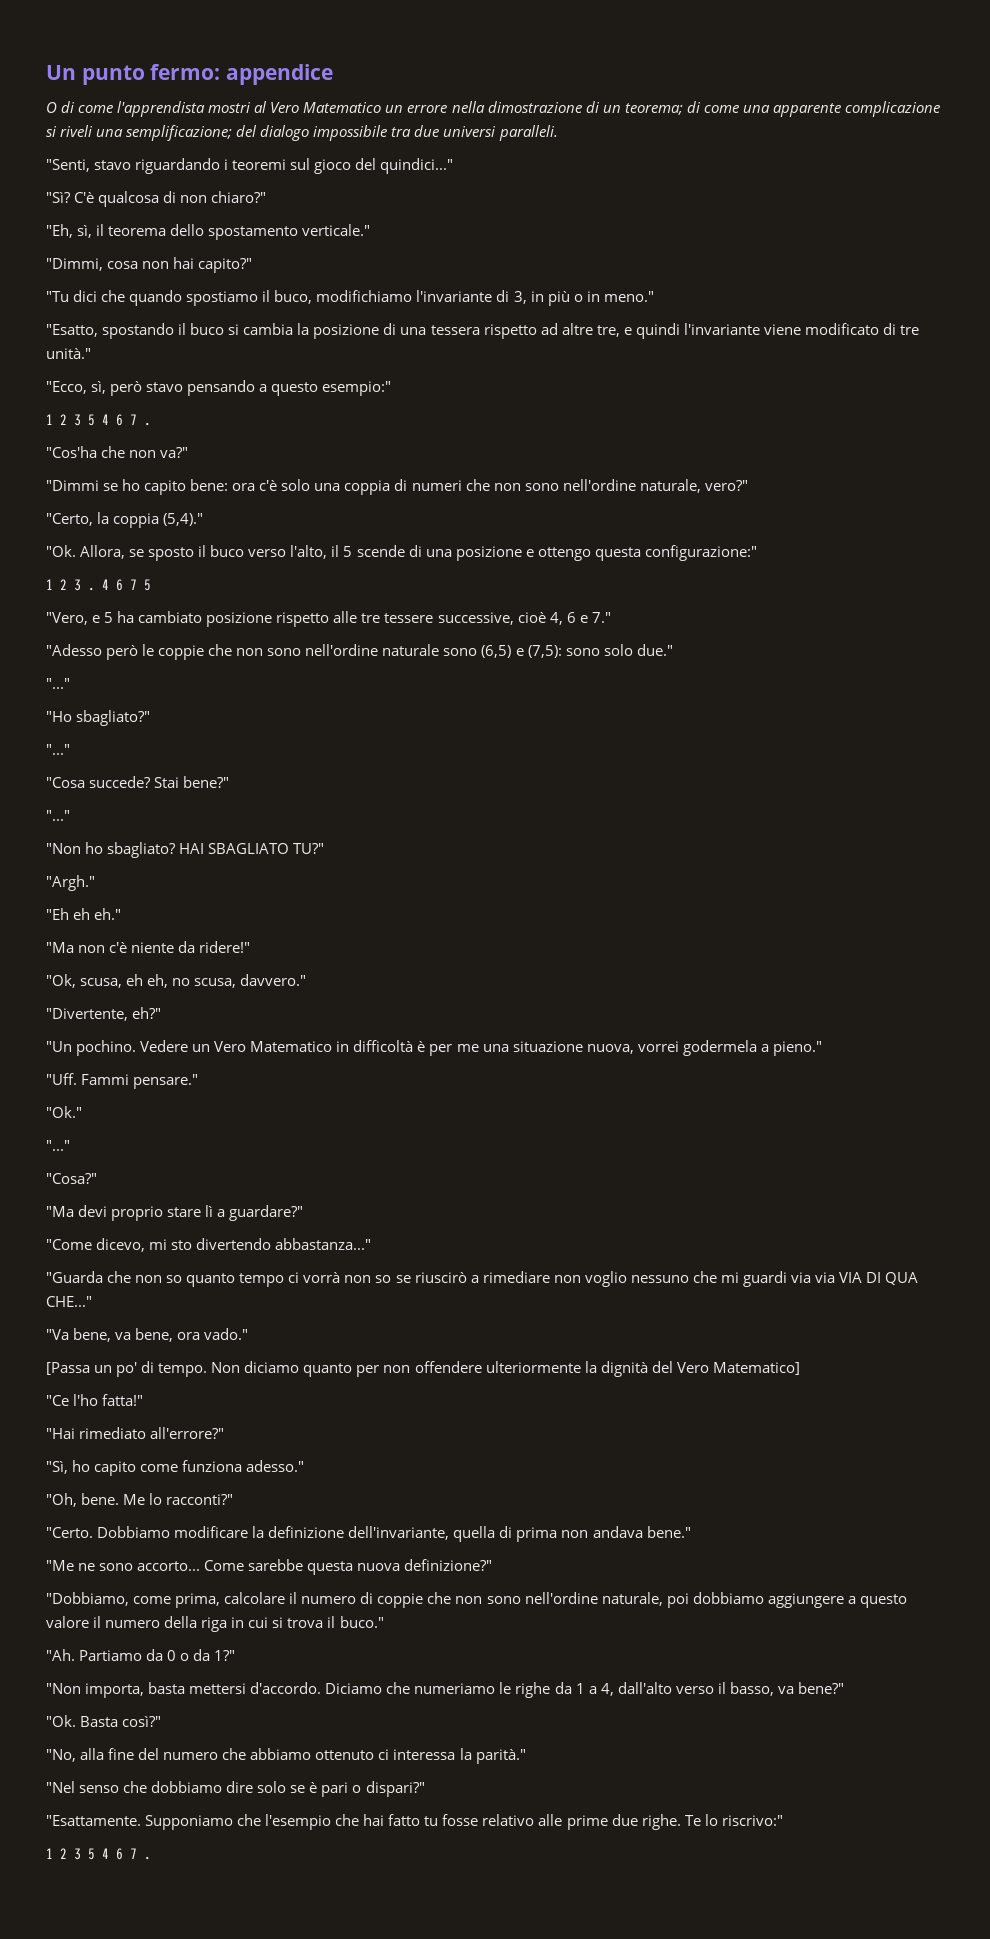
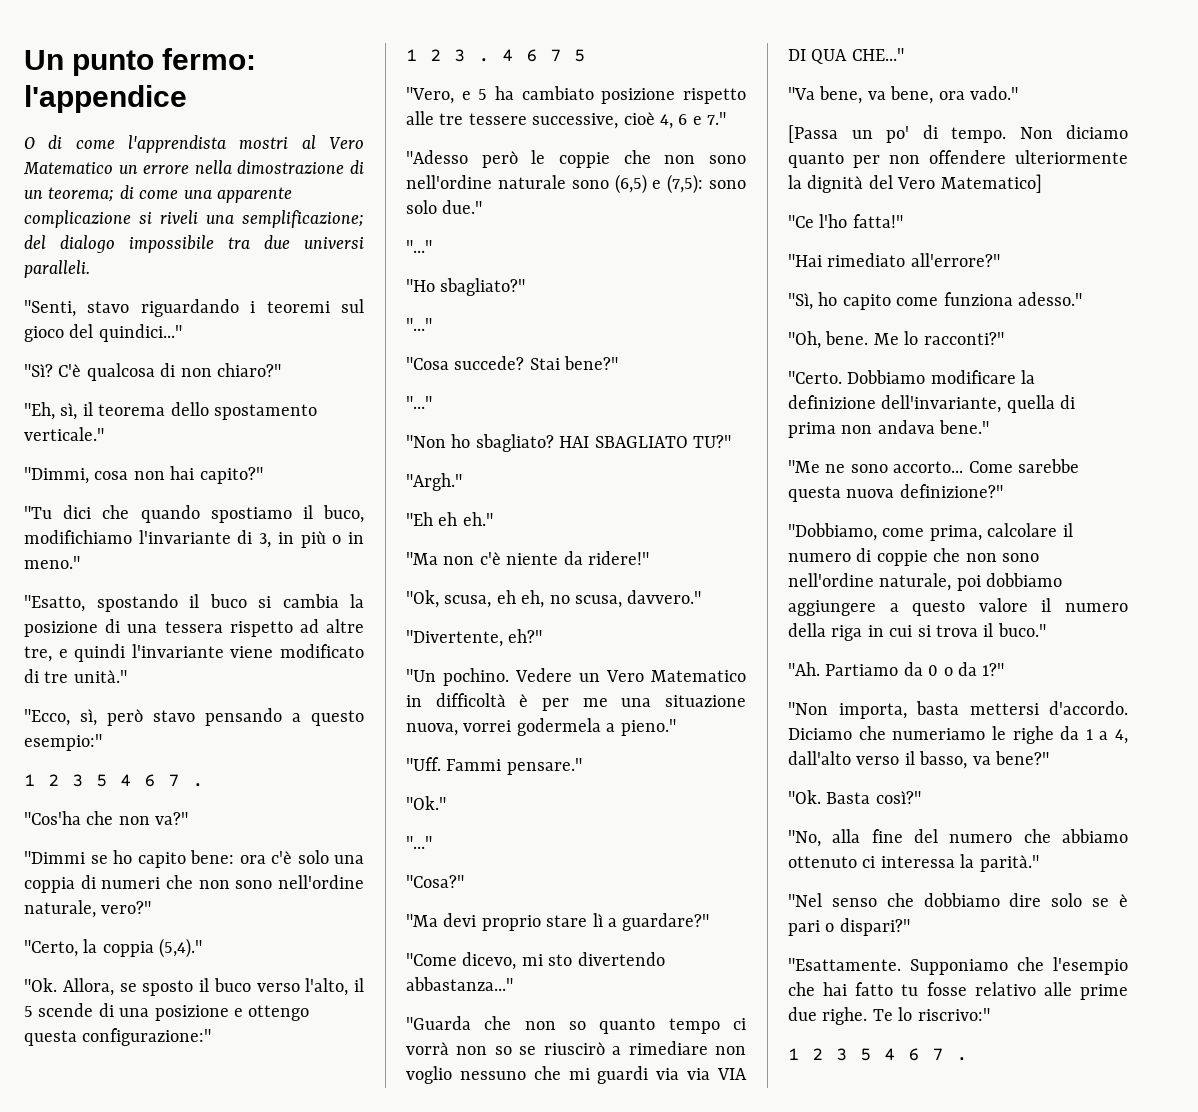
- Un punto fermo: appendice
+ Un punto fermo: l'appendice

